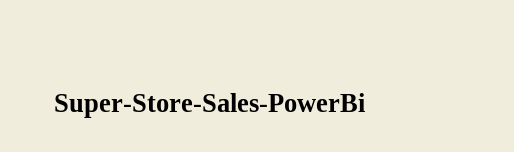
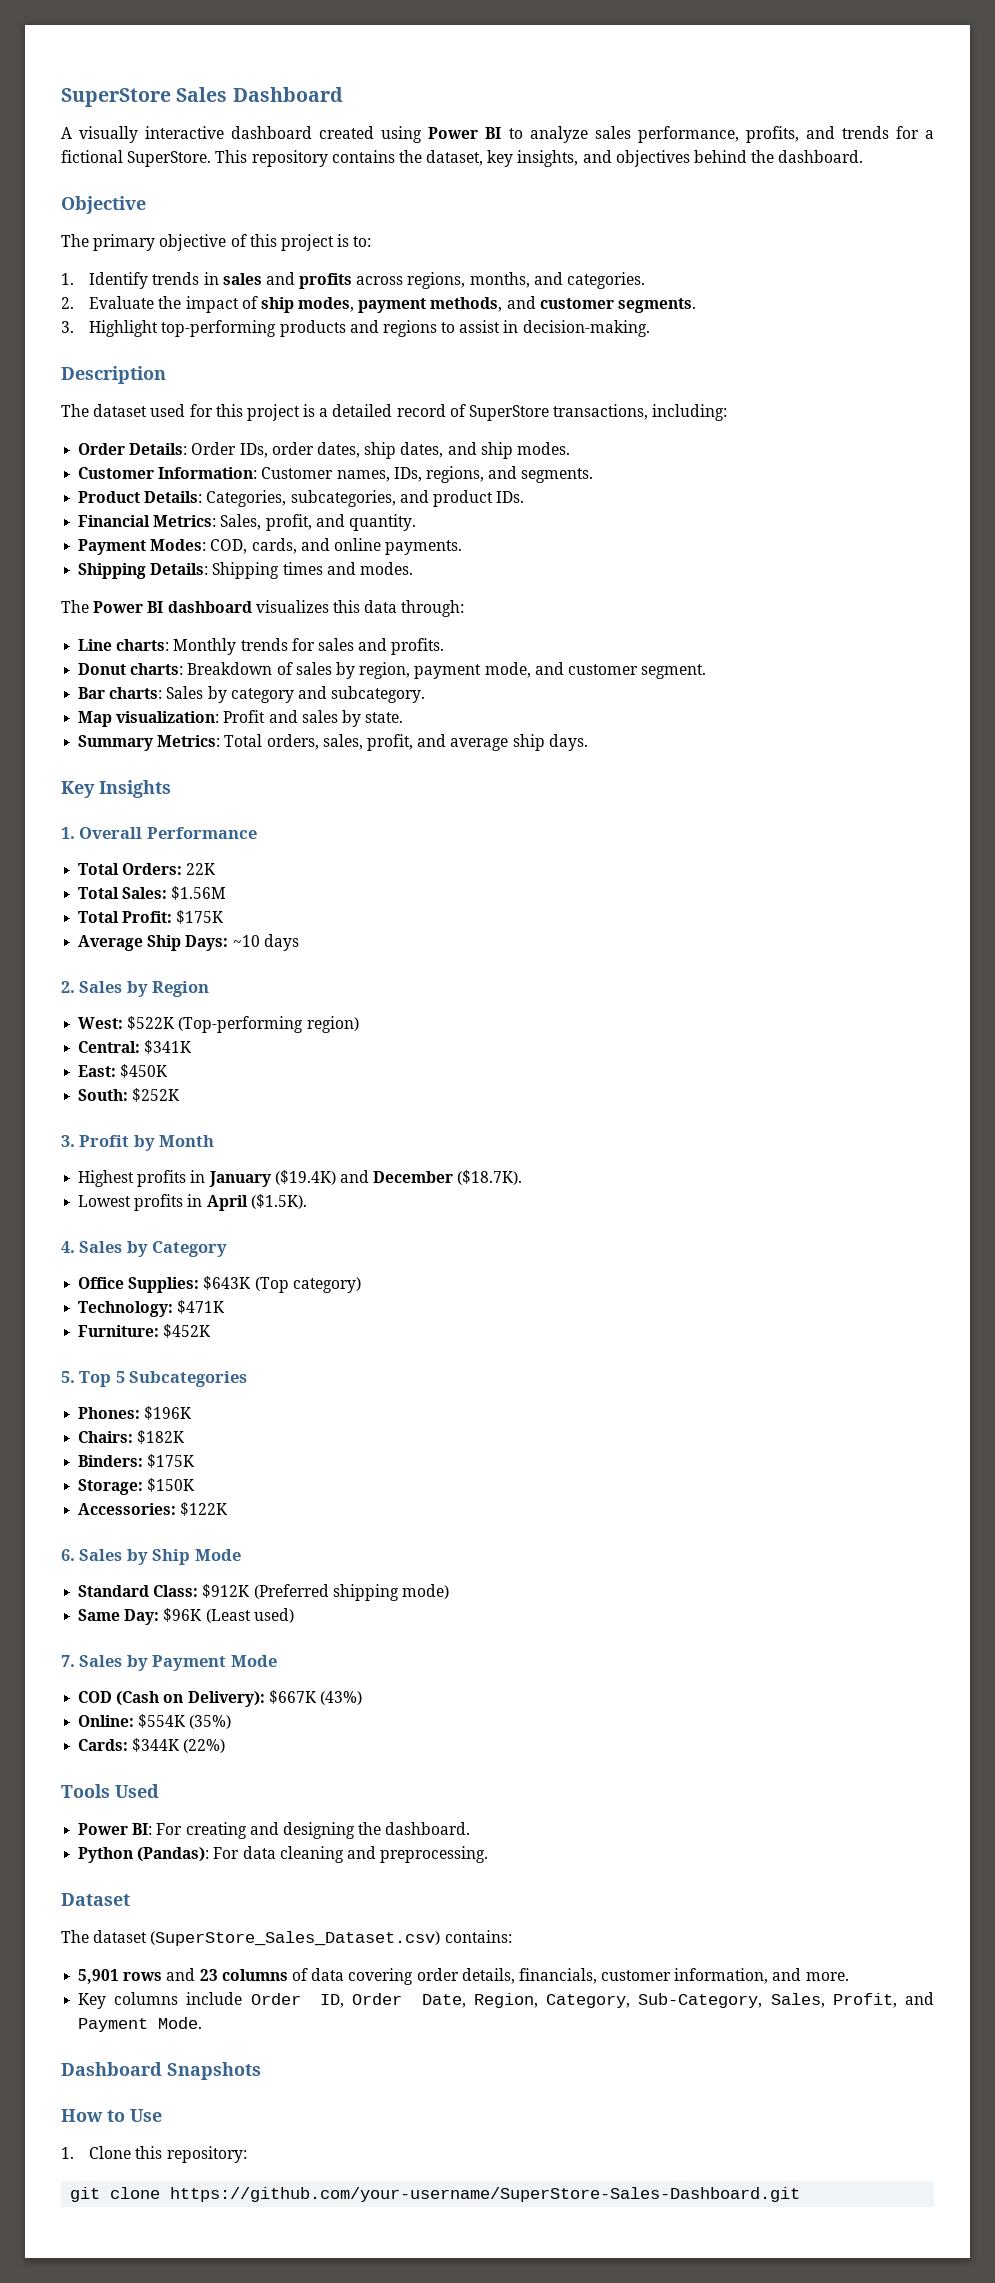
- Super-Store-Sales-PowerBi
+ SuperStore Sales Dashboard
+ A visually interactive dashboard created using Power BI to analyze sales performance, profits, and trends for a fictional SuperStore. This repository contains the dataset, key insights, and objectives behind the dashboard.
+ Objective
+ The primary objective of this project is to:
+ 1. Identify trends in sales and profits across regions, months, and categories.
+ 2. Evaluate the impact of ship modes, payment methods, and customer segments.
+ 3. Highlight top-performing products and regions to assist in decision-making.
+ Description
+ The dataset used for this project is a detailed record of SuperStore transactions, including:
+ Order Details: Order IDs, order dates, ship dates, and ship modes.
+ Customer Information: Customer names, IDs, regions, and segments.
+ Product Details: Categories, subcategories, and product IDs.
+ Financial Metrics: Sales, profit, and quantity.
+ Payment Modes: COD, cards, and online payments.
+ Shipping Details: Shipping times and modes.
+ The Power BI dashboard visualizes this data through:
+ Line charts: Monthly trends for sales and profits.
+ Donut charts: Breakdown of sales by region, payment mode, and customer segment.
+ Bar charts: Sales by category and subcategory.
+ Map visualization: Profit and sales by state.
+ Summary Metrics: Total orders, sales, profit, and average ship days.
+ Key Insights
+ 1. Overall Performance
+ Total Orders: 22K
+ Total Sales: $1.56M
+ Total Profit: $175K
+ Average Ship Days: ~10 days
+ 2. Sales by Region
+ West: $522K (Top-performing region)
+ Central: $341K
+ East: $450K
+ South: $252K
+ 3. Profit by Month
+ Highest profits in January ($19.4K) and December ($18.7K).
+ Lowest profits in April ($1.5K).
+ 4. Sales by Category
+ Office Supplies: $643K (Top category)
+ Technology: $471K
+ Furniture: $452K
+ 5. Top 5 Subcategories
+ Phones: $196K
+ Chairs: $182K
+ Binders: $175K
+ Storage: $150K
+ Accessories: $122K
+ 6. Sales by Ship Mode
+ Standard Class: $912K (Preferred shipping mode)
+ Same Day: $96K (Least used)
+ 7. Sales by Payment Mode
+ COD (Cash on Delivery): $667K (43%)
+ Online: $554K (35%)
+ Cards: $344K (22%)
+ Tools Used
+ Power BI: For creating and designing the dashboard.
+ Python (Pandas): For data cleaning and preprocessing.
+ Dataset
+ The dataset (SuperStore_Sales_Dataset.csv) contains:
+ 5,901 rows and 23 columns of data covering order details, financials, customer information, and more.
+ Key columns include Order ID, Order Date, Region, Category, Sub-Category, Sales, Profit, and Payment Mode.
+ Dashboard Snapshots
+ How to Use
+ 1. Clone this repository:
+ git clone https://github.com/your-username/SuperStore-Sales-Dashboard.git

